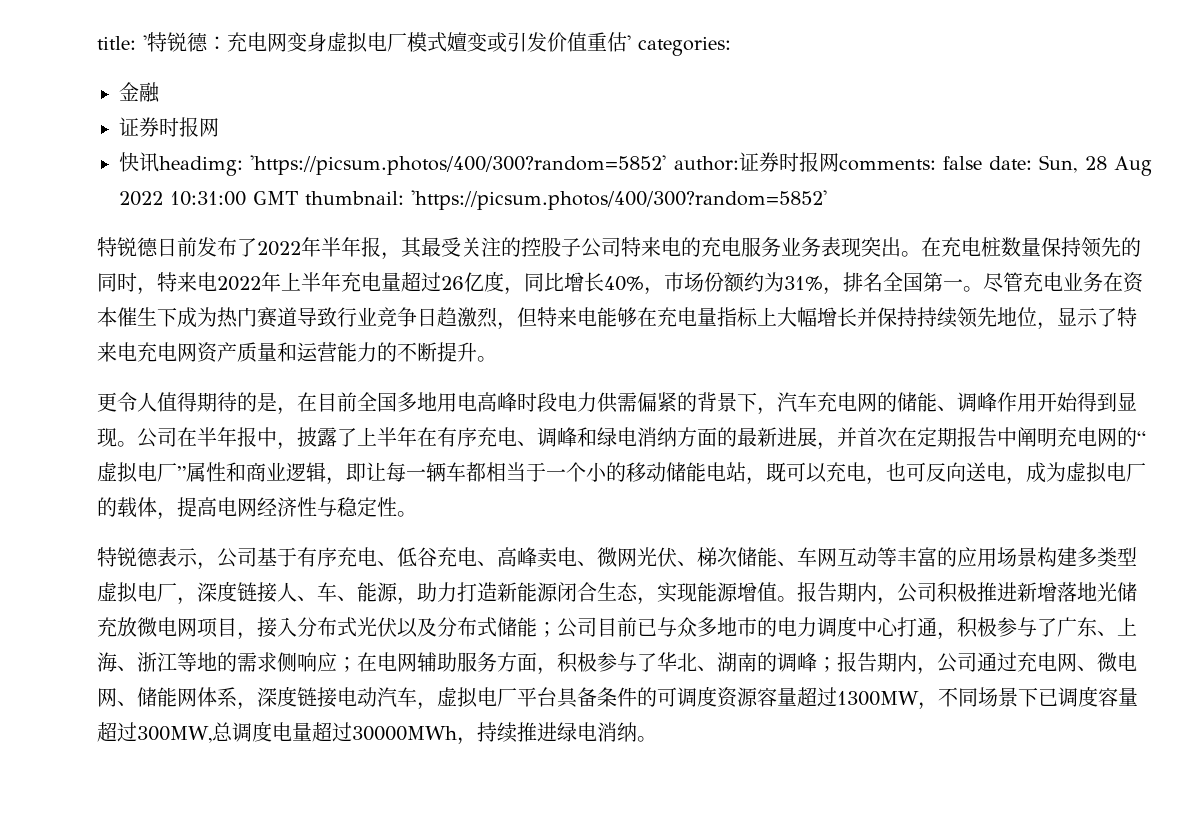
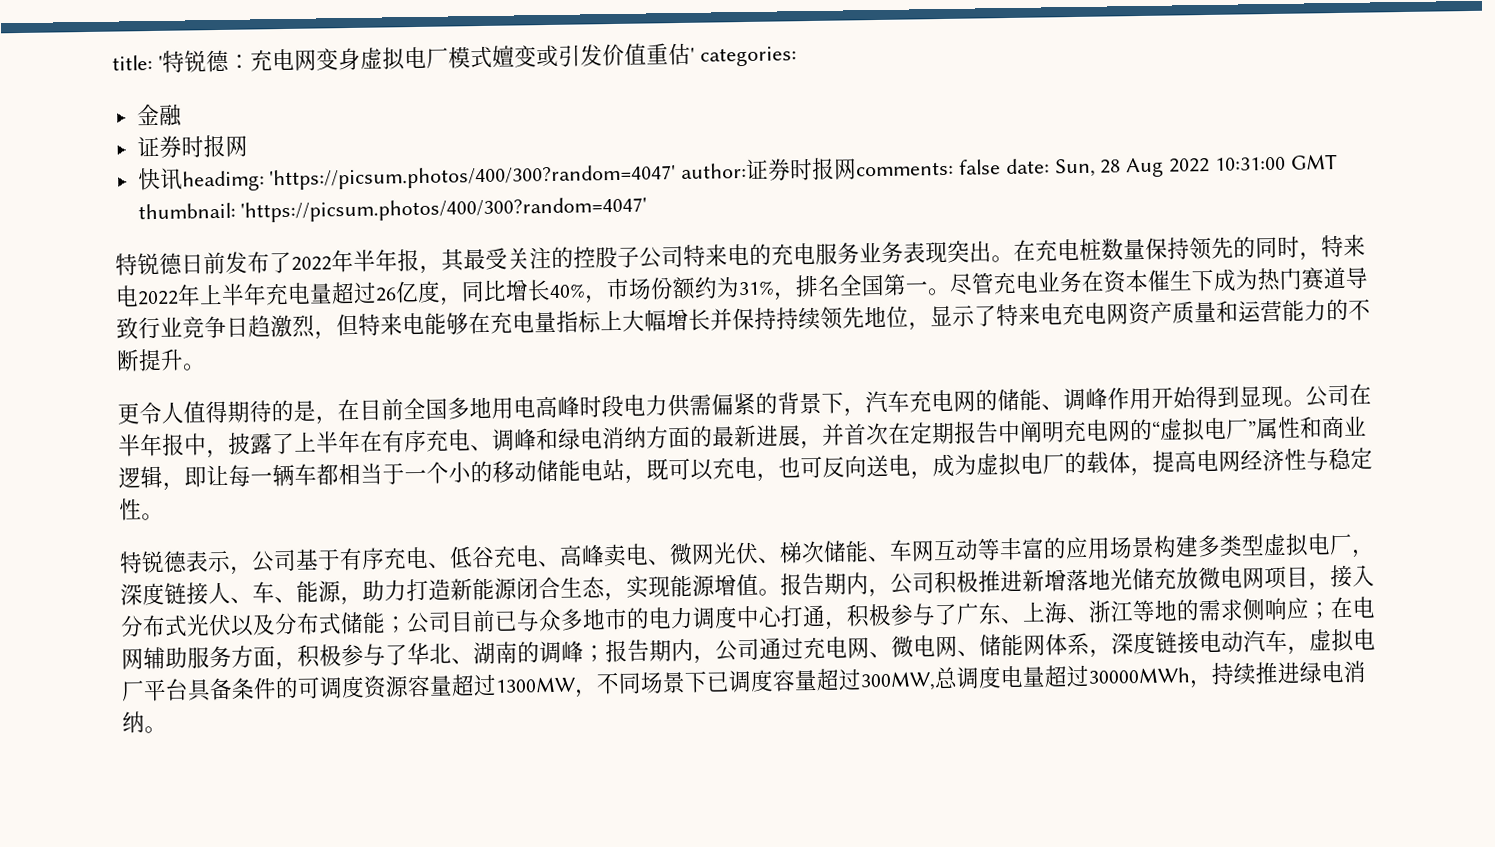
- 快讯headimg: 'https://picsum.photos/400/300?random=5852' author:证券时报网comments: false date: Sun, 28 Aug 2022 10:31:00 GMT thumbnail: 'https://picsum.photos/400/300?random=5852'
+ 快讯headimg: 'https://picsum.photos/400/300?random=4047' author:证券时报网comments: false date: Sun, 28 Aug 2022 10:31:00 GMT thumbnail: 'https://picsum.photos/400/300?random=4047'

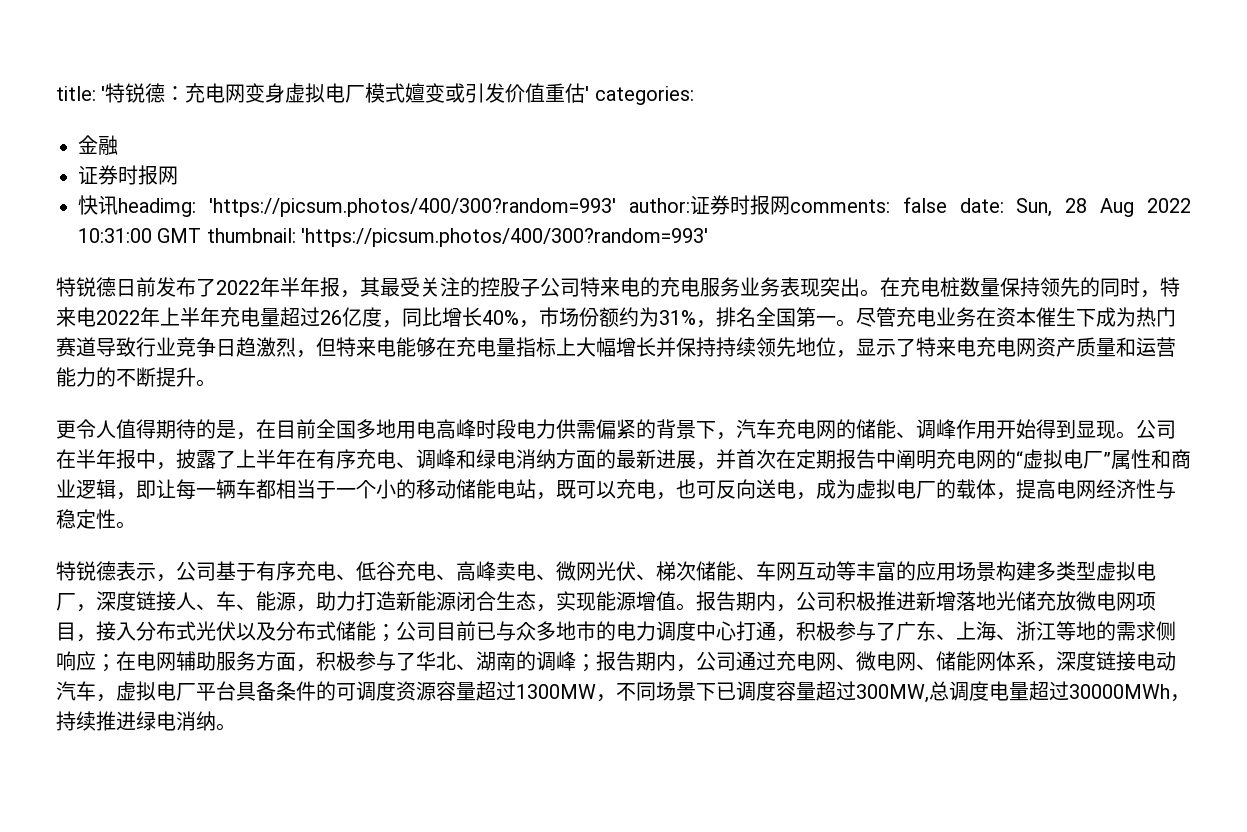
- 快讯headimg: 'https://picsum.photos/400/300?random=4047' author:证券时报网comments: false date: Sun, 28 Aug 2022 10:31:00 GMT thumbnail: 'https://picsum.photos/400/300?random=4047'
+ 快讯headimg: 'https://picsum.photos/400/300?random=993' author:证券时报网comments: false date: Sun, 28 Aug 2022 10:31:00 GMT thumbnail: 'https://picsum.photos/400/300?random=993'

